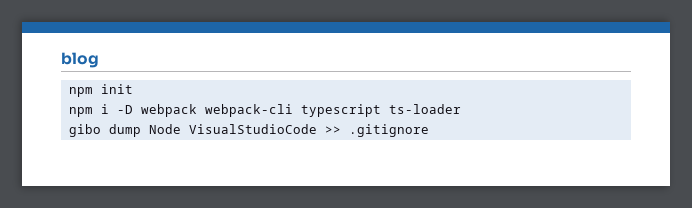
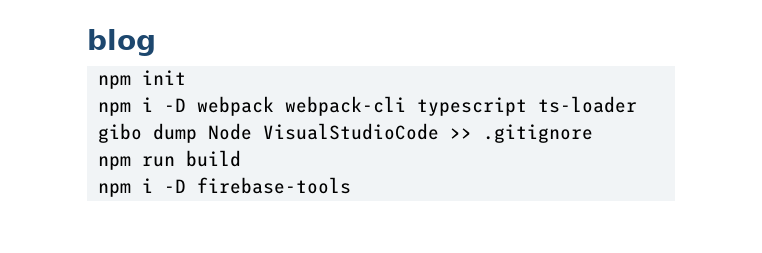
+ npm run build
+ npm i -D firebase-tools

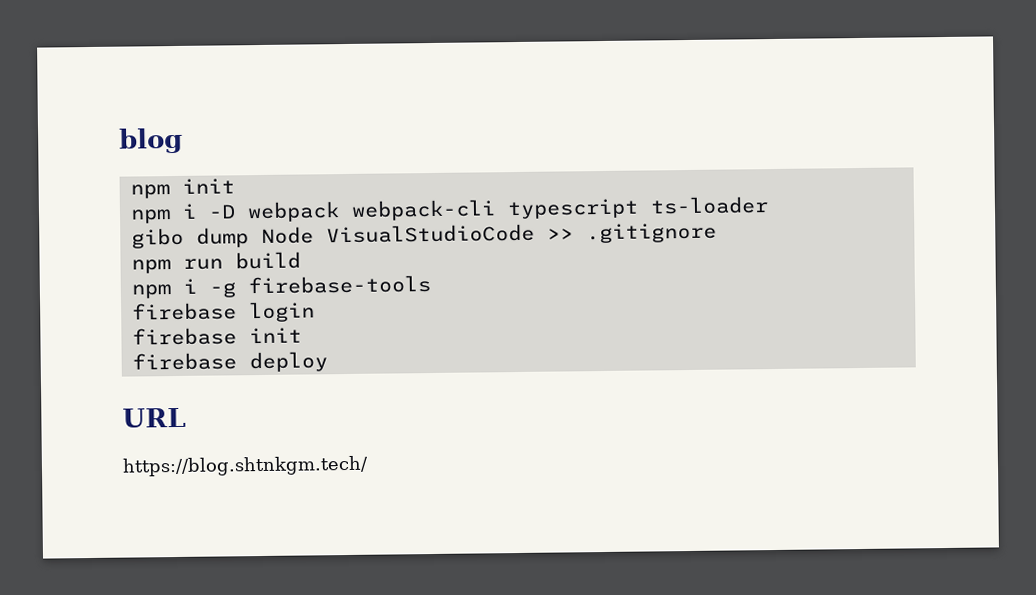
- npm i -D firebase-tools
+ npm i -g firebase-tools
+ firebase login
+ firebase init
+ firebase deploy
+ URL
+ https://blog.shtnkgm.tech/

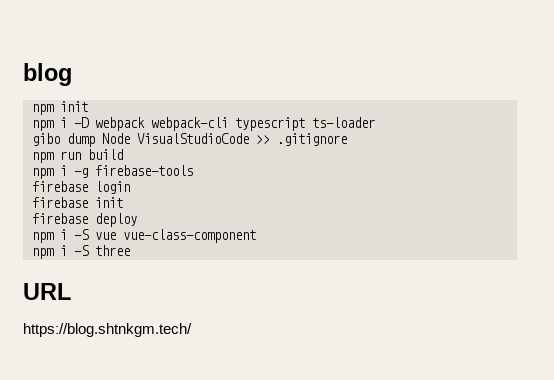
+ npm i -S vue vue-class-component
+ npm i -S three

